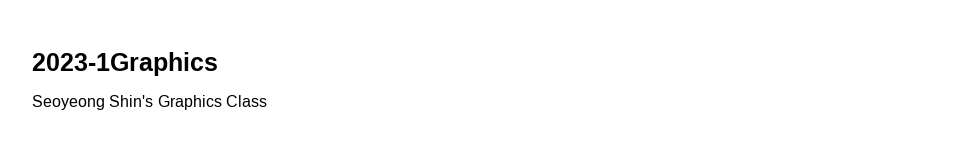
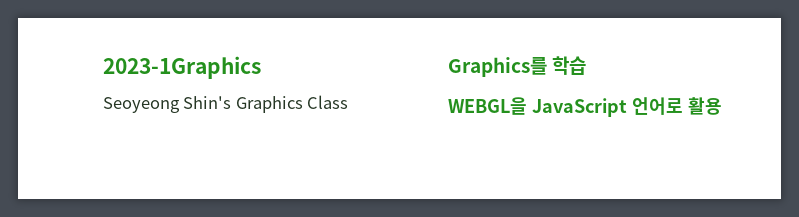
+ Graphics를 학습
+ WEBGL을 JavaScript 언어로 활용

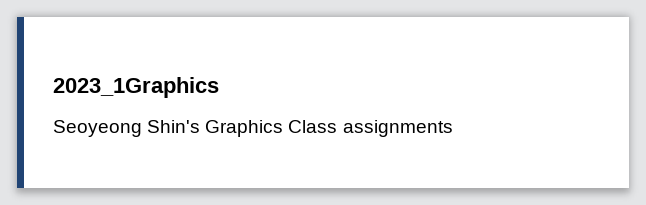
- 2023-1Graphics
+ 2023_1Graphics
- Seoyeong Shin's Graphics Class
- Graphics를 학습
- WEBGL을 JavaScript 언어로 활용
+ Seoyeong Shin's Graphics Class assignments

